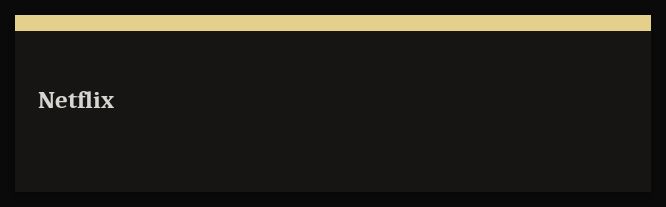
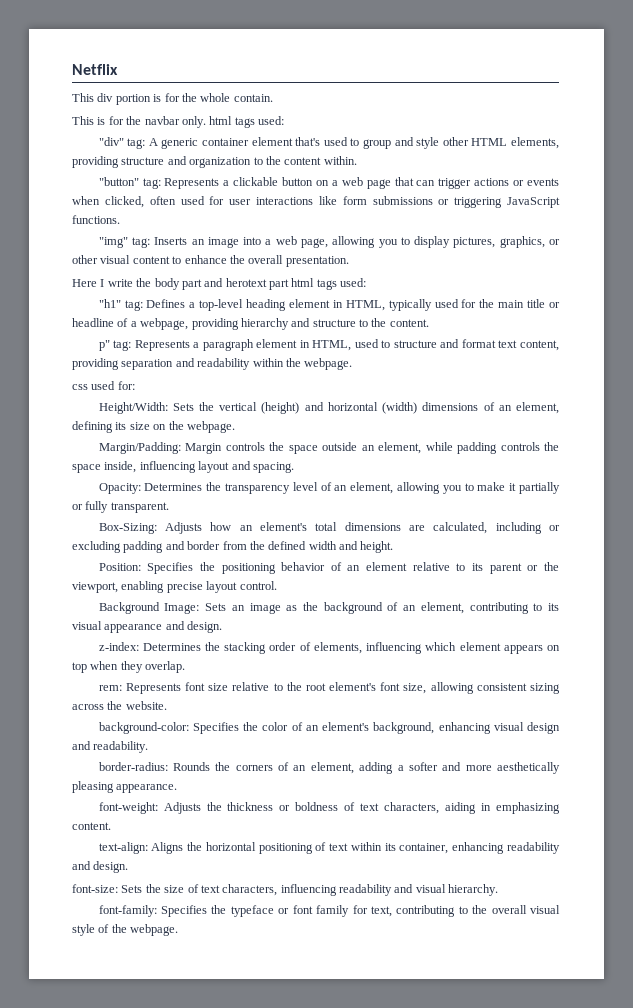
+ This div portion is for the whole contain.
+ This is for the navbar only. html tags used:
+ "div" tag: A generic container element that's used to group and style other HTML elements, providing structure and organization to the content within.
+ "button" tag: Represents a clickable button on a web page that can trigger actions or events when clicked, often used for user interactions like form submissions or triggering JavaScript functions.
+ "img" tag: Inserts an image into a web page, allowing you to display pictures, graphics, or other visual content to enhance the overall presentation.
+ Here I write the body part and herotext part html tags used:
+ "h1" tag: Defines a top-level heading element in HTML, typically used for the main title or headline of a webpage, providing hierarchy and structure to the content.
+ p" tag: Represents a paragraph element in HTML, used to structure and format text content, providing separation and readability within the webpage.
+ css used for:
+ Height/Width: Sets the vertical (height) and horizontal (width) dimensions of an element, defining its size on the webpage.
+ Margin/Padding: Margin controls the space outside an element, while padding controls the space inside, influencing layout and spacing.
+ Opacity: Determines the transparency level of an element, allowing you to make it partially or fully transparent.
+ Box-Sizing: Adjusts how an element's total dimensions are calculated, including or excluding padding and border from the defined width and height.
+ Position: Specifies the positioning behavior of an element relative to its parent or the viewport, enabling precise layout control.
+ Background Image: Sets an image as the background of an element, contributing to its visual appearance and design.
+ z-index: Determines the stacking order of elements, influencing which element appears on top when they overlap.
+ rem: Represents font size relative to the root element's font size, allowing consistent sizing across the website.
+ background-color: Specifies the color of an element's background, enhancing visual design and readability.
+ border-radius: Rounds the corners of an element, adding a softer and more aesthetically pleasing appearance.
+ font-weight: Adjusts the thickness or boldness of text characters, aiding in emphasizing content.
+ text-align: Aligns the horizontal positioning of text within its container, enhancing readability and design.
+ font-size: Sets the size of text characters, influencing readability and visual hierarchy.
+ font-family: Specifies the typeface or font family for text, contributing to the overall visual style of the webpage.

